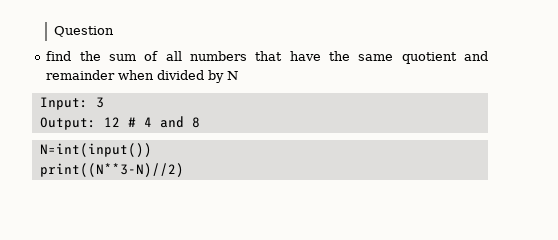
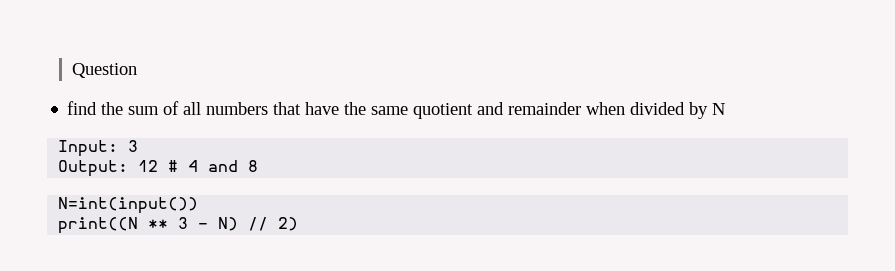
- print((N**3-N)//2)
+ print((N ** 3 - N) // 2)

